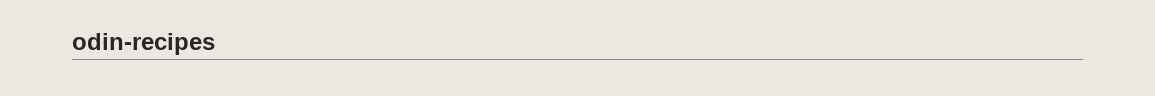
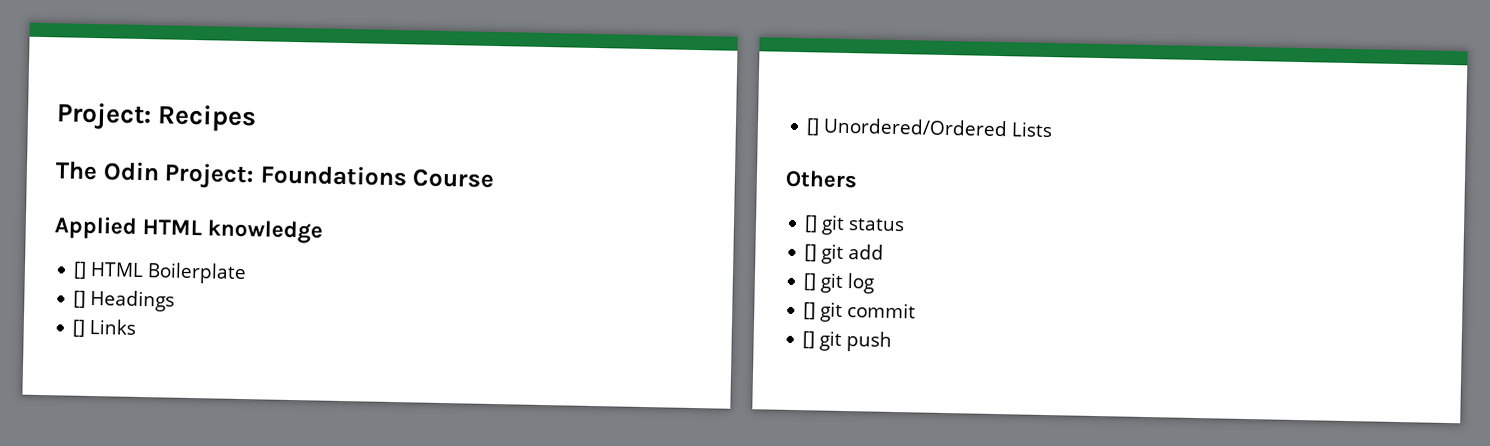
- odin-recipes
+ Project: Recipes
+ The Odin Project: Foundations Course
+ Applied HTML knowledge
+ [] HTML Boilerplate
+ [] Headings
+ [] Links
+ [] Unordered/Ordered Lists
+ Others
+ [] git status
+ [] git add
+ [] git log
+ [] git commit
+ [] git push

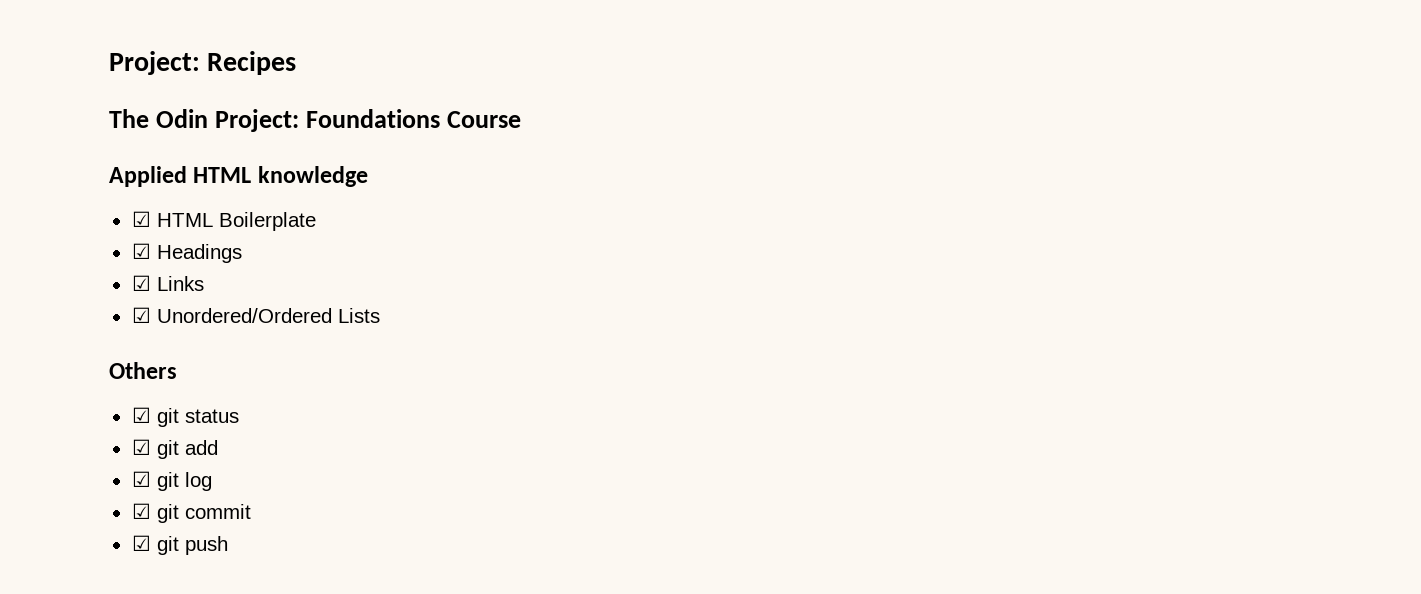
- [] HTML Boilerplate
+ ☑ HTML Boilerplate
- [] Headings
+ ☑ Headings
- [] Links
+ ☑ Links
- [] Unordered/Ordered Lists
+ ☑ Unordered/Ordered Lists
- [] git status
+ ☑ git status
- [] git add
+ ☑ git add
- [] git log
+ ☑ git log
- [] git commit
+ ☑ git commit
- [] git push
+ ☑ git push

